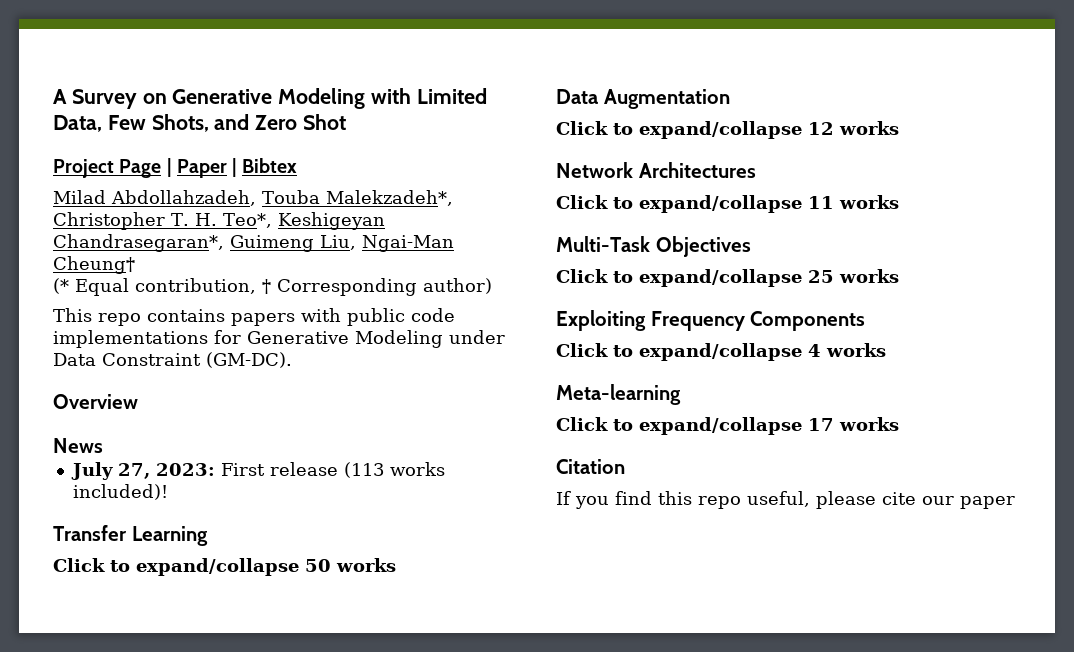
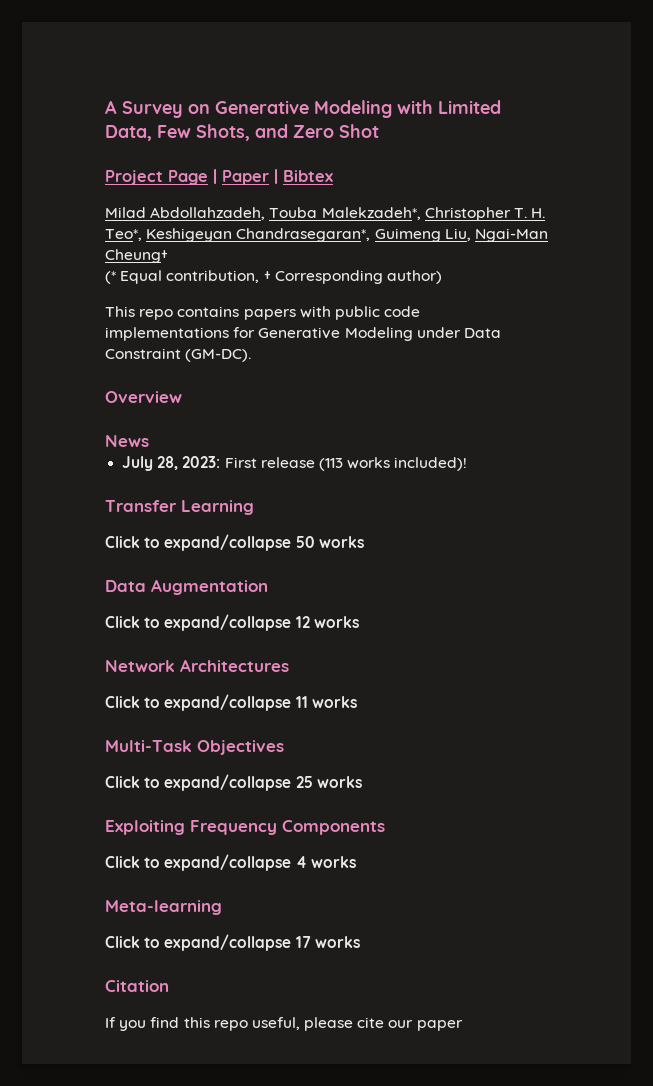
- July 27, 2023: First release (113 works included)!
+ July 28, 2023: First release (113 works included)!

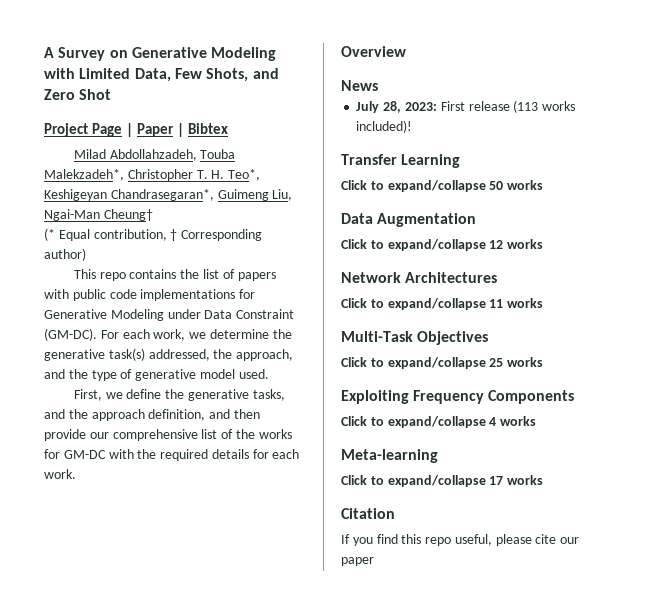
- This repo contains papers with public code implementations for Generative Modeling under Data Constraint (GM-DC).
+ This repo contains the list of papers with public code implementations for Generative Modeling under Data Constraint (GM-DC). For each work, we determine the generative task(s) addressed, the approach, and the type of generative model used.
+ First, we define the generative tasks, and the approach definition, and then provide our comprehensive list of the works for GM-DC with the required details for each work.

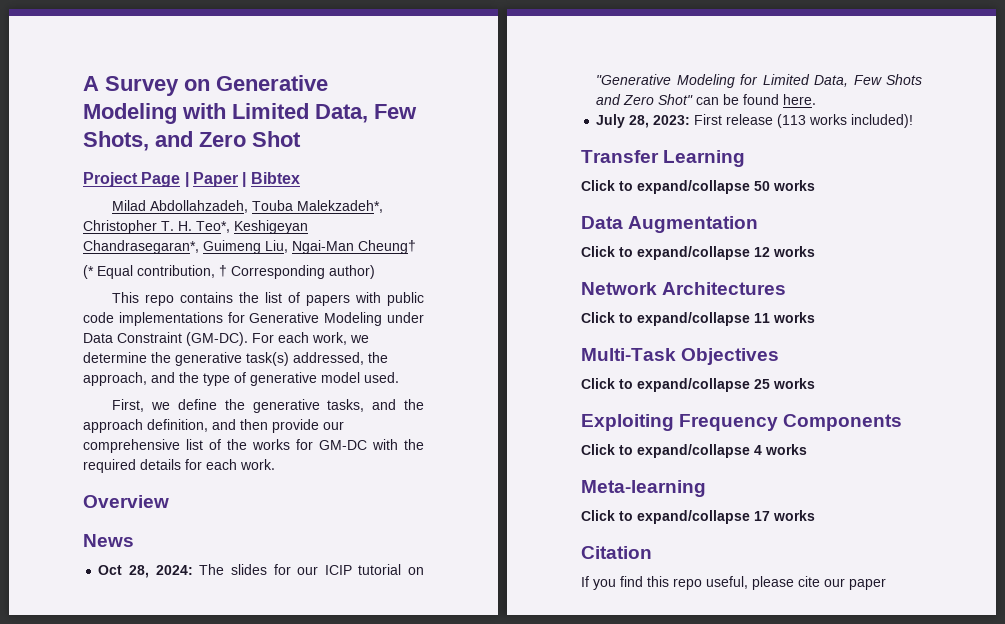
+ Oct 28, 2024: The slides for our ICIP tutorial on "Generative Modeling for Limited Data, Few Shots and Zero Shot" can be found here.

